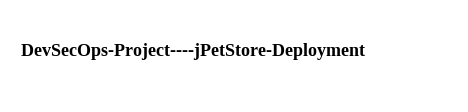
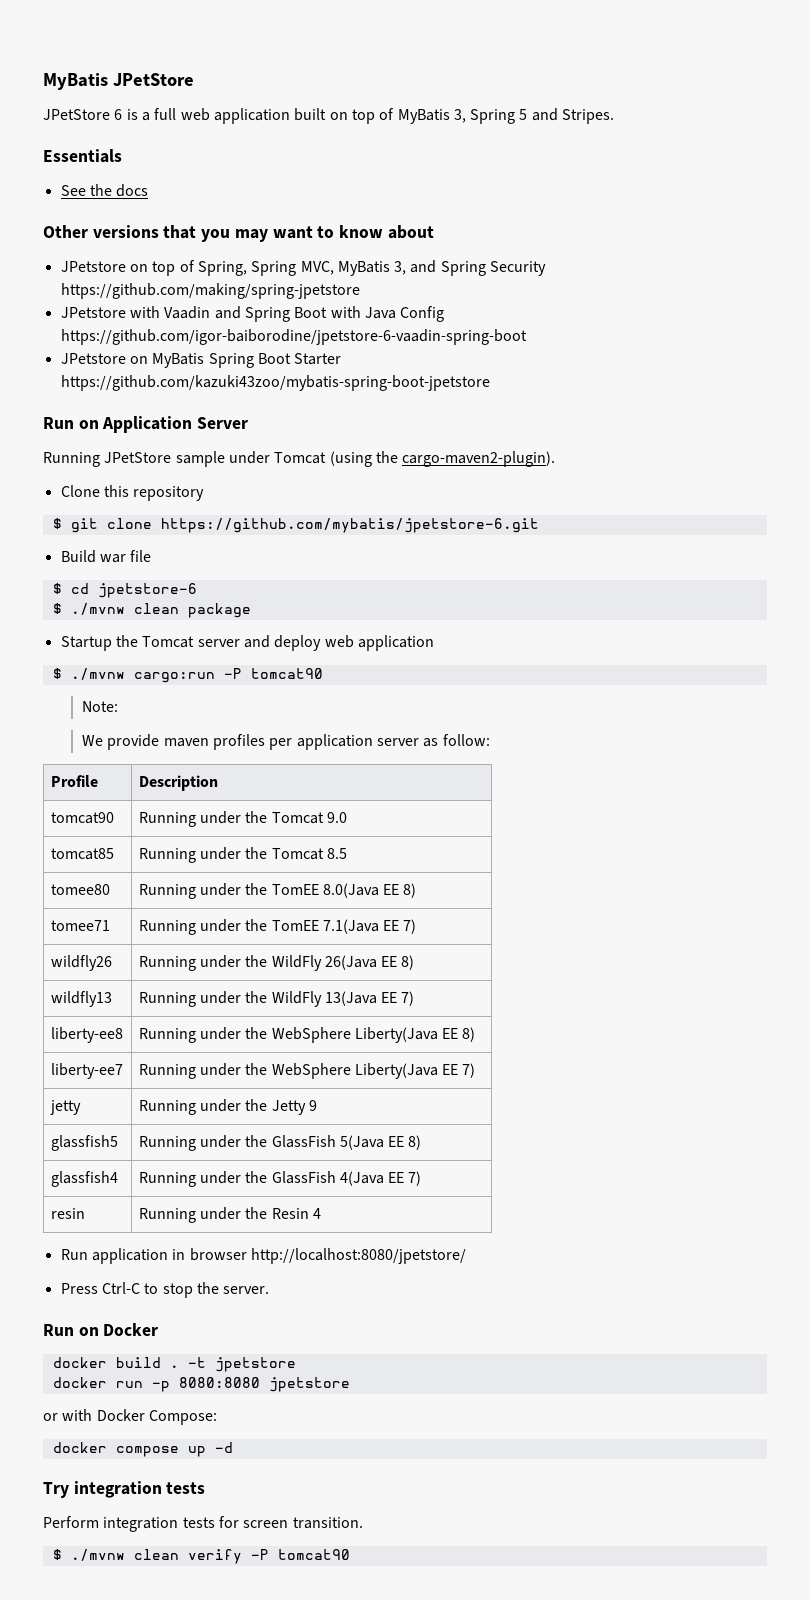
- DevSecOps-Project----jPetStore-Deployment
+ MyBatis JPetStore
+ JPetStore 6 is a full web application built on top of MyBatis 3, Spring 5 and Stripes.
+ Essentials
+ See the docs
+ Other versions that you may want to know about
+ JPetstore on top of Spring, Spring MVC, MyBatis 3, and Spring Security https://github.com/making/spring-jpetstore
+ JPetstore with Vaadin and Spring Boot with Java Config https://github.com/igor-baiborodine/jpetstore-6-vaadin-spring-boot
+ JPetstore on MyBatis Spring Boot Starter https://github.com/kazuki43zoo/mybatis-spring-boot-jpetstore
+ Run on Application Server
+ Running JPetStore sample under Tomcat (using the cargo-maven2-plugin).
+ Clone this repository
+ $ git clone https://github.com/mybatis/jpetstore-6.git
+ Build war file
+ $ cd jpetstore-6
+ $ ./mvnw clean package
+ Startup the Tomcat server and deploy web application
+ $ ./mvnw cargo:run -P tomcat90
+ Note:
+ We provide maven profiles per application server as follow:
+ Profile | Description
+ tomcat90 | Running under the Tomcat 9.0
+ tomcat85 | Running under the Tomcat 8.5
+ tomee80 | Running under the TomEE 8.0(Java EE 8)
+ tomee71 | Running under the TomEE 7.1(Java EE 7)
+ wildfly26 | Running under the WildFly 26(Java EE 8)
+ wildfly13 | Running under the WildFly 13(Java EE 7)
+ liberty-ee8 | Running under the WebSphere Liberty(Java EE 8)
+ liberty-ee7 | Running under the WebSphere Liberty(Java EE 7)
+ jetty | Running under the Jetty 9
+ glassfish5 | Running under the GlassFish 5(Java EE 8)
+ glassfish4 | Running under the GlassFish 4(Java EE 7)
+ resin | Running under the Resin 4
+ Run application in browser http://localhost:8080/jpetstore/
+ Press Ctrl-C to stop the server.
+ Run on Docker
+ docker build . -t jpetstore
+ docker run -p 8080:8080 jpetstore
+ or with Docker Compose:
+ docker compose up -d
+ Try integration tests
+ Perform integration tests for screen transition.
+ $ ./mvnw clean verify -P tomcat90

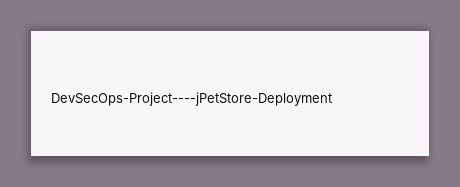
- MyBatis JPetStore
- JPetStore 6 is a full web application built on top of MyBatis 3, Spring 5 and Stripes.
- Essentials
- See the docs
- Other versions that you may want to know about
- JPetstore on top of Spring, Spring MVC, MyBatis 3, and Spring Security https://github.com/making/spring-jpetstore
- JPetstore with Vaadin and Spring Boot with Java Config https://github.com/igor-baiborodine/jpetstore-6-vaadin-spring-boot
- JPetstore on MyBatis Spring Boot Starter https://github.com/kazuki43zoo/mybatis-spring-boot-jpetstore
- Run on Application Server
- Running JPetStore sample under Tomcat (using the cargo-maven2-plugin).
- Clone this repository
- $ git clone https://github.com/mybatis/jpetstore-6.git
- Build war file
- $ cd jpetstore-6
- $ ./mvnw clean package
- Startup the Tomcat server and deploy web application
- $ ./mvnw cargo:run -P tomcat90
- Note:
- We provide maven profiles per application server as follow:
- Profile | Description
- tomcat90 | Running under the Tomcat 9.0
- tomcat85 | Running under the Tomcat 8.5
- tomee80 | Running under the TomEE 8.0(Java EE 8)
- tomee71 | Running under the TomEE 7.1(Java EE 7)
- wildfly26 | Running under the WildFly 26(Java EE 8)
- wildfly13 | Running under the WildFly 13(Java EE 7)
- liberty-ee8 | Running under the WebSphere Liberty(Java EE 8)
- liberty-ee7 | Running under the WebSphere Liberty(Java EE 7)
- jetty | Running under the Jetty 9
- glassfish5 | Running under the GlassFish 5(Java EE 8)
- glassfish4 | Running under the GlassFish 4(Java EE 7)
- resin | Running under the Resin 4
- Run application in browser http://localhost:8080/jpetstore/
- Press Ctrl-C to stop the server.
- Run on Docker
- docker build . -t jpetstore
- docker run -p 8080:8080 jpetstore
- or with Docker Compose:
- docker compose up -d
- Try integration tests
- Perform integration tests for screen transition.
- $ ./mvnw clean verify -P tomcat90
+ DevSecOps-Project----jPetStore-Deployment

